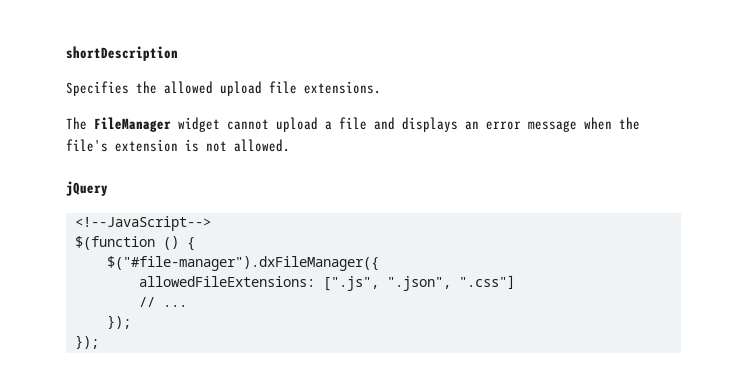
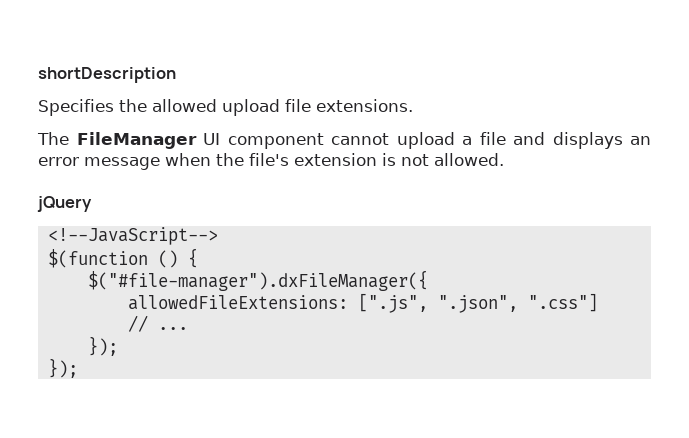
- The FileManager widget cannot upload a file and displays an error message when the file's extension is not allowed.
+ The FileManager UI component cannot upload a file and displays an error message when the file's extension is not allowed.

